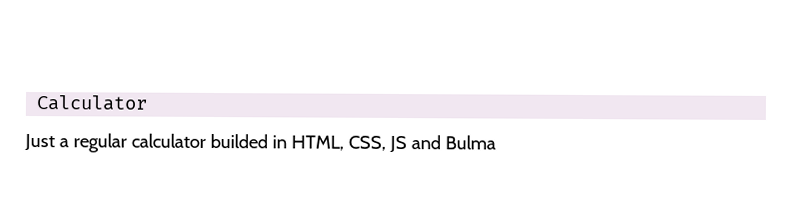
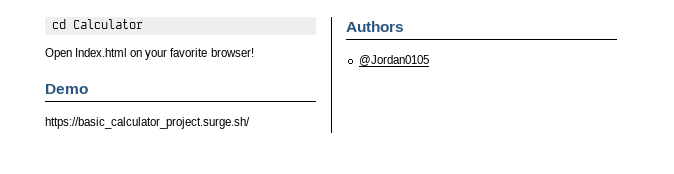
- Calculator
+ cd Calculator
- Just a regular calculator builded in HTML, CSS, JS and Bulma
+ Open Index.html on your favorite browser!
+ Demo
+ https://basic_calculator_project.surge.sh/
+ Authors
+ @Jordan0105

